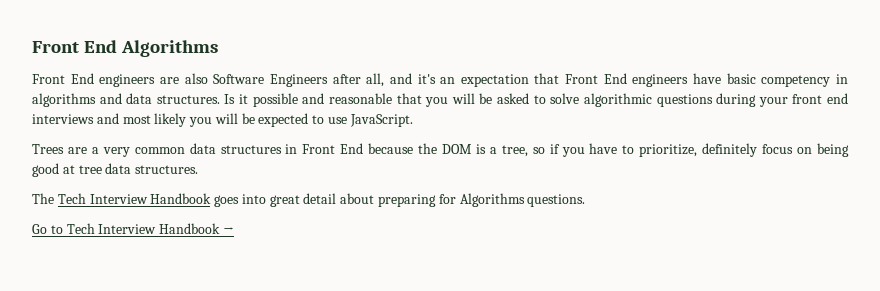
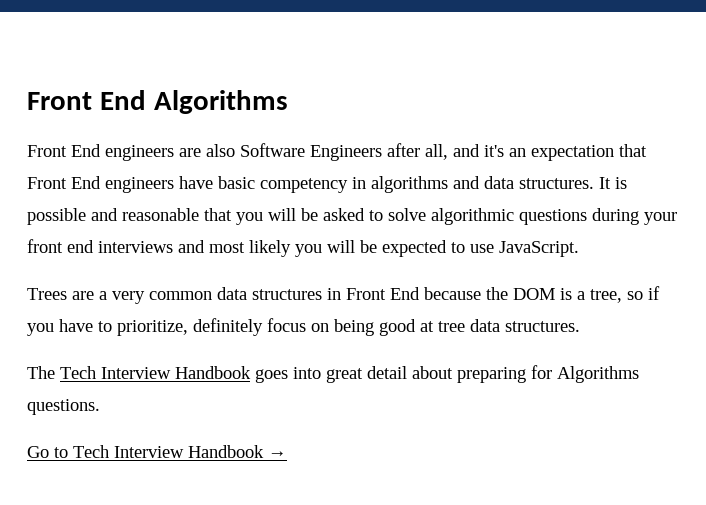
- Is it possible and reasonable that you will be asked to solve algorithmic questions during your front end interviews and most likely you will be expected to use JavaScript.
+ It is possible and reasonable that you will be asked to solve algorithmic questions during your front end interviews and most likely you will be expected to use JavaScript.

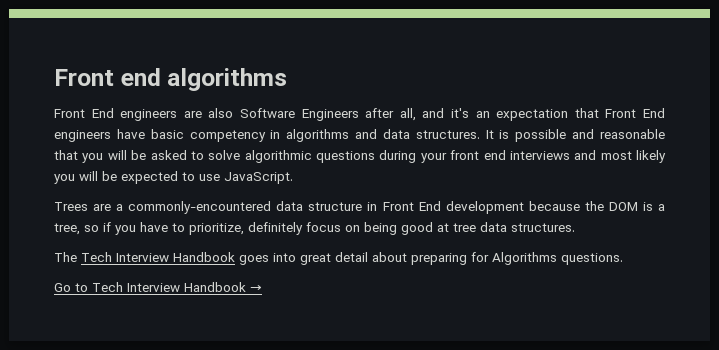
- Front End Algorithms
+ Front end algorithms
- Trees are a very common data structures in Front End because the DOM is a tree, so if you have to prioritize, definitely focus on being good at tree data structures.
+ Trees are a commonly-encountered data structure in Front End development because the DOM is a tree, so if you have to prioritize, definitely focus on being good at tree data structures.

